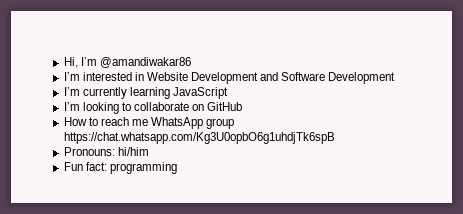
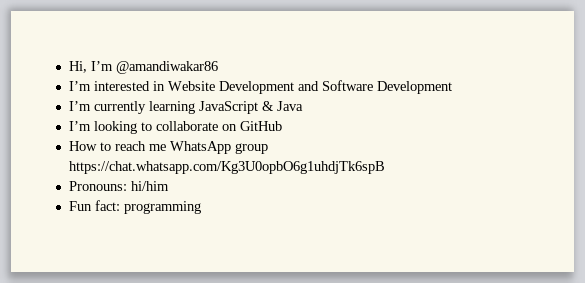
- I’m currently learning JavaScript
+ I’m currently learning JavaScript & Java

